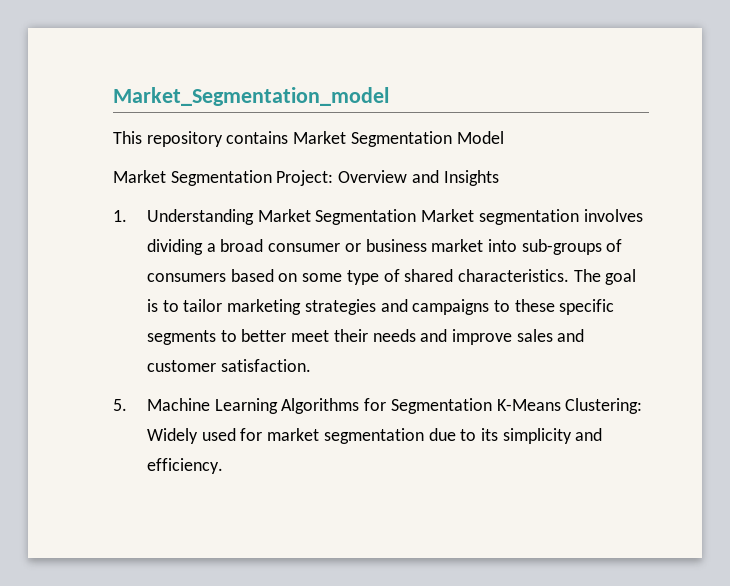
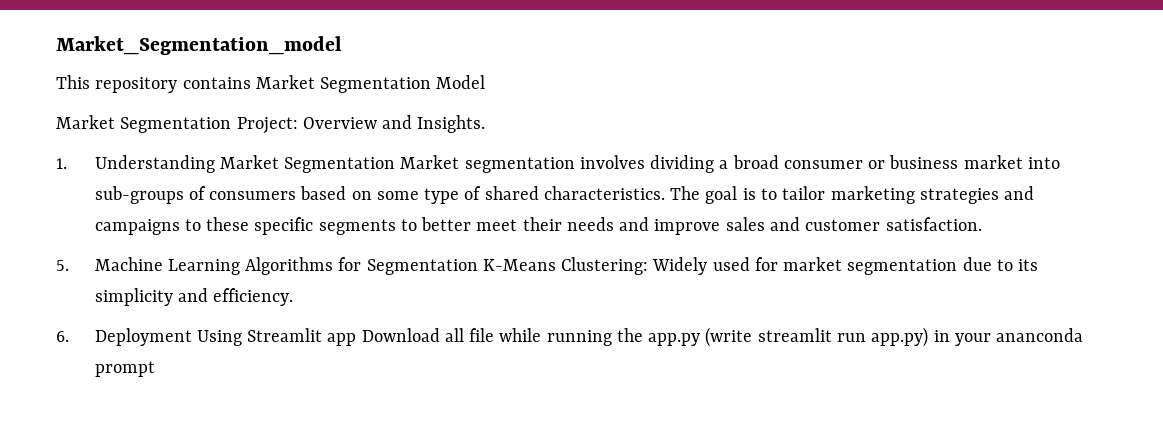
- Market Segmentation Project: Overview and Insights
+ Market Segmentation Project: Overview and Insights.
+ 6. Deployment Using Streamlit app Download all file while running the app.py (write streamlit run app.py) in your ananconda prompt

